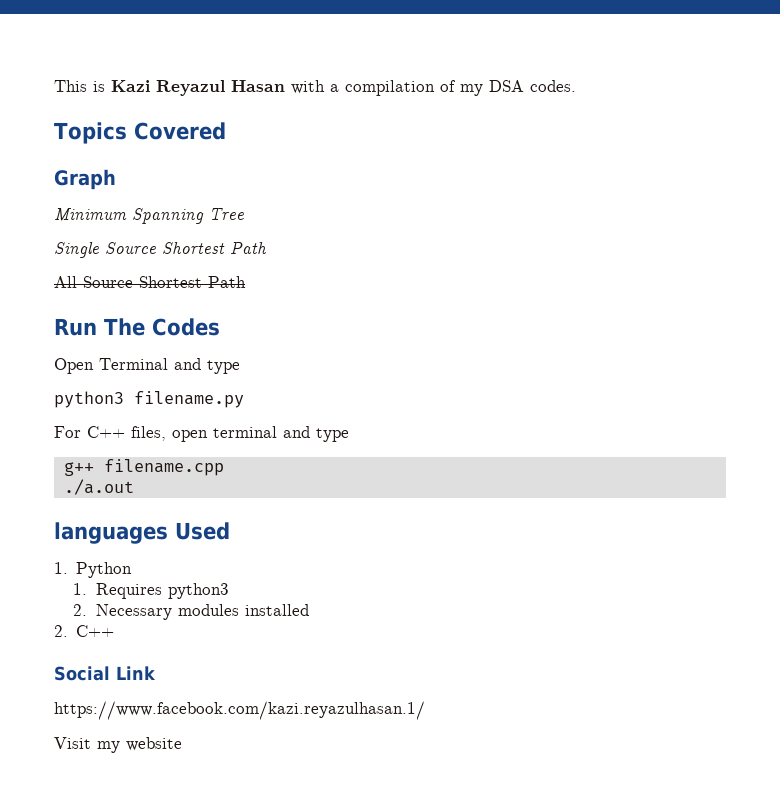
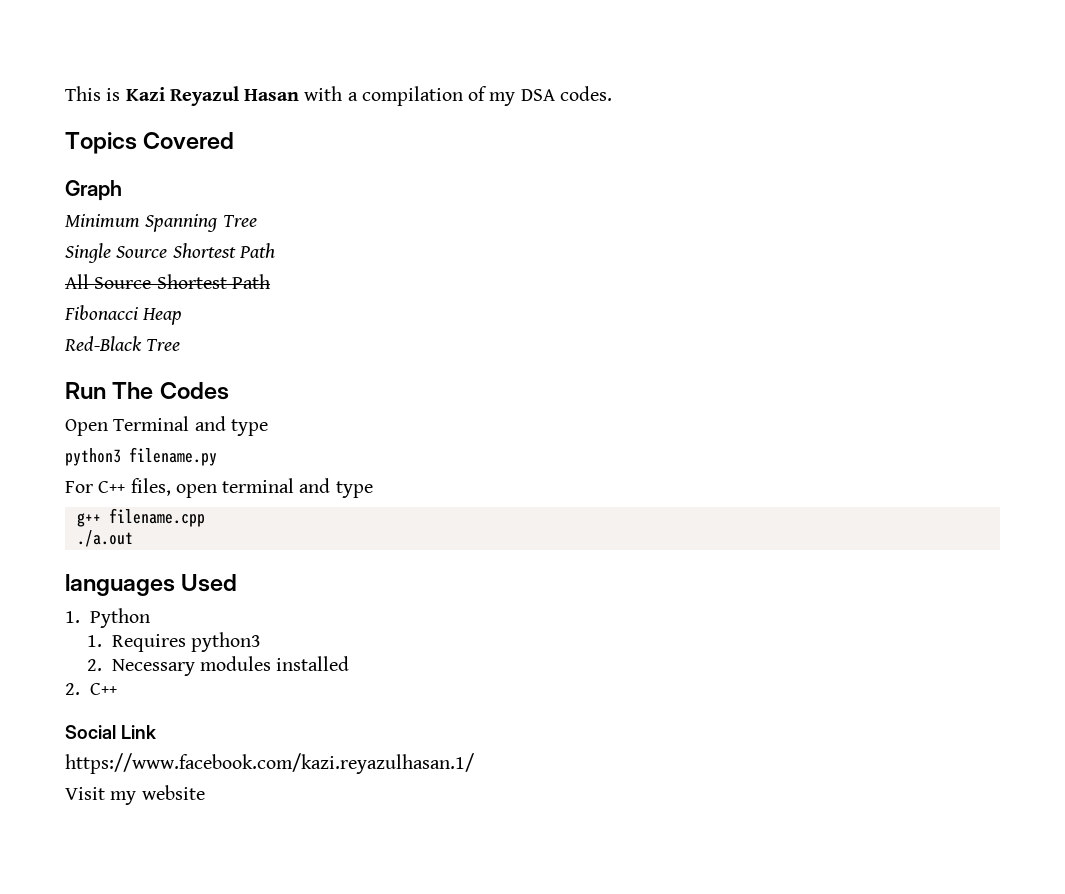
+ Fibonacci Heap
+ Red-Black Tree

